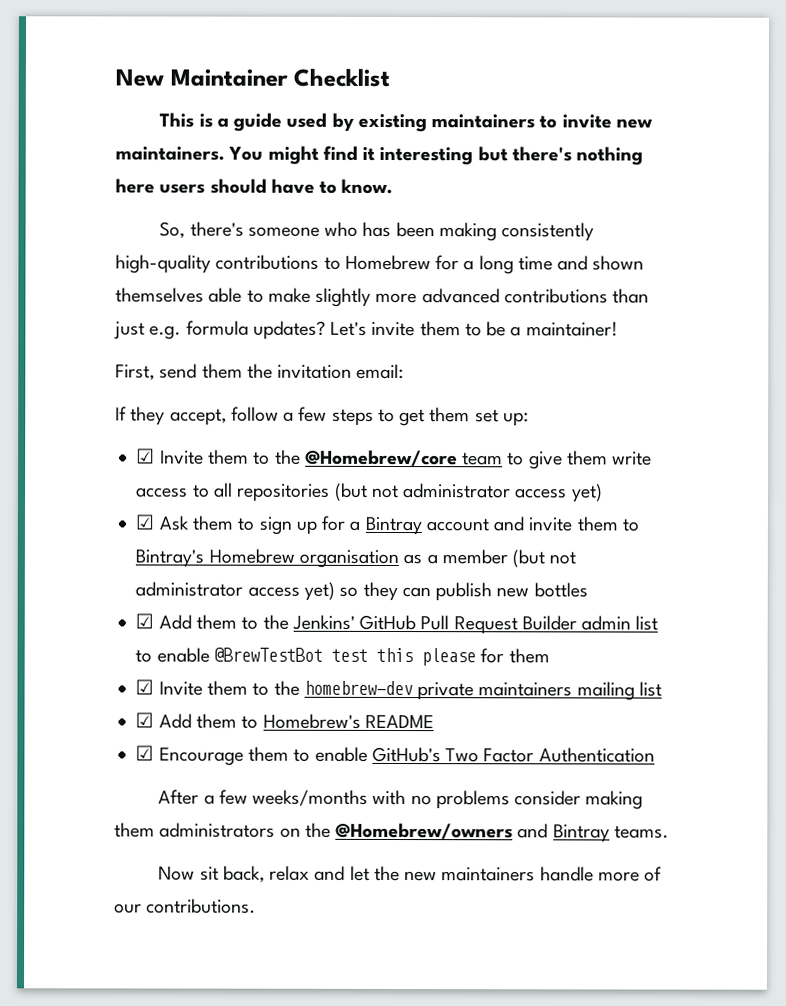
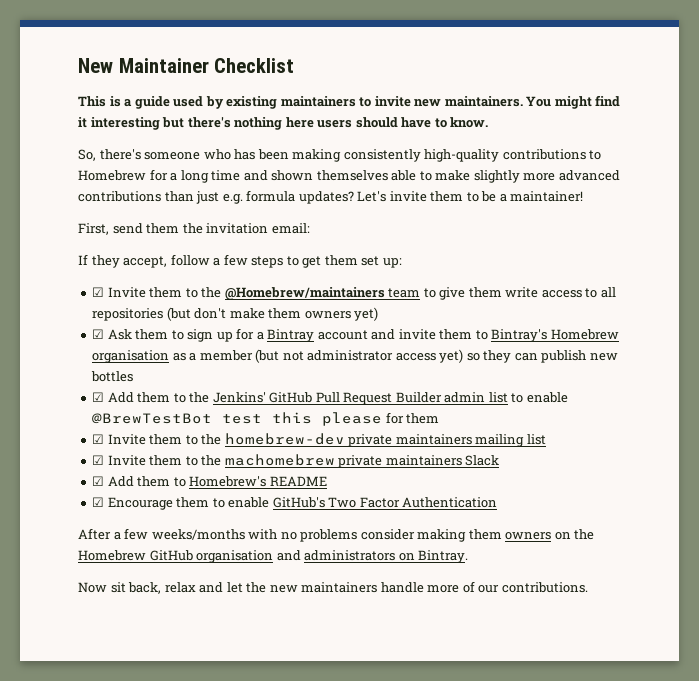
- ☑ Invite them to the @Homebrew/core team to give them write access to all repositories (but not administrator access yet)
+ ☑ Invite them to the @Homebrew/maintainers team to give them write access to all repositories (but don't make them owners yet)
+ ☑ Invite them to the machomebrew private maintainers Slack
- After a few weeks/months with no problems consider making them administrators on the @Homebrew/owners and Bintray teams.
+ After a few weeks/months with no problems consider making them owners on the Homebrew GitHub organisation and administrators on Bintray.

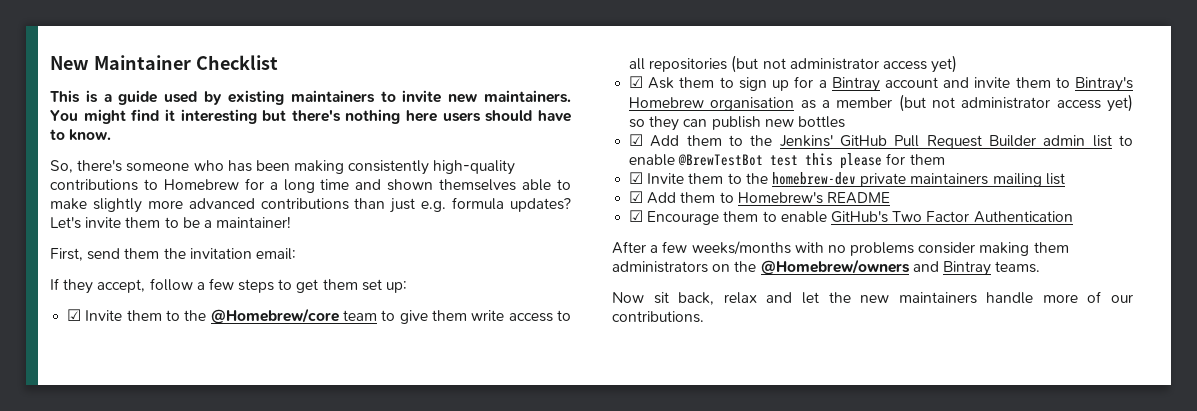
- ☑ Invite them to the @Homebrew/maintainers team to give them write access to all repositories (but don't make them owners yet)
+ ☑ Invite them to the @Homebrew/core team to give them write access to all repositories (but not administrator access yet)
- ☑ Invite them to the machomebrew private maintainers Slack
- After a few weeks/months with no problems consider making them owners on the Homebrew GitHub organisation and administrators on Bintray.
+ After a few weeks/months with no problems consider making them administrators on the @Homebrew/owners and Bintray teams.

